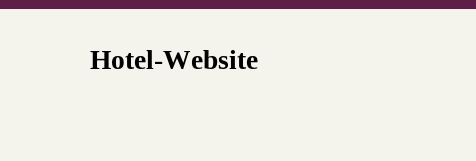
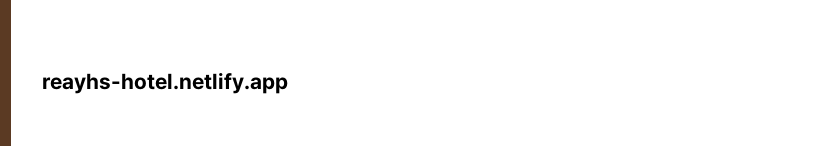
- Hotel-Website
+ reayhs-hotel.netlify.app

